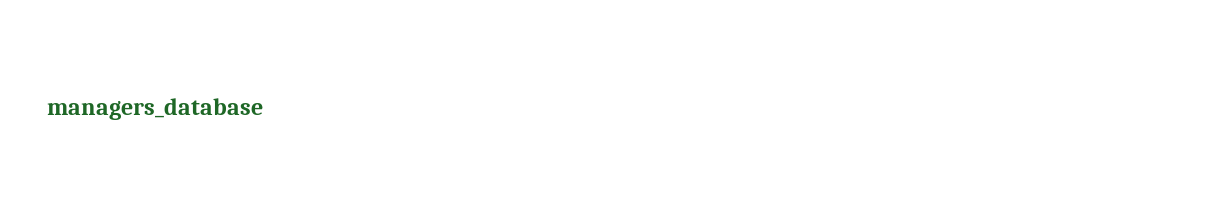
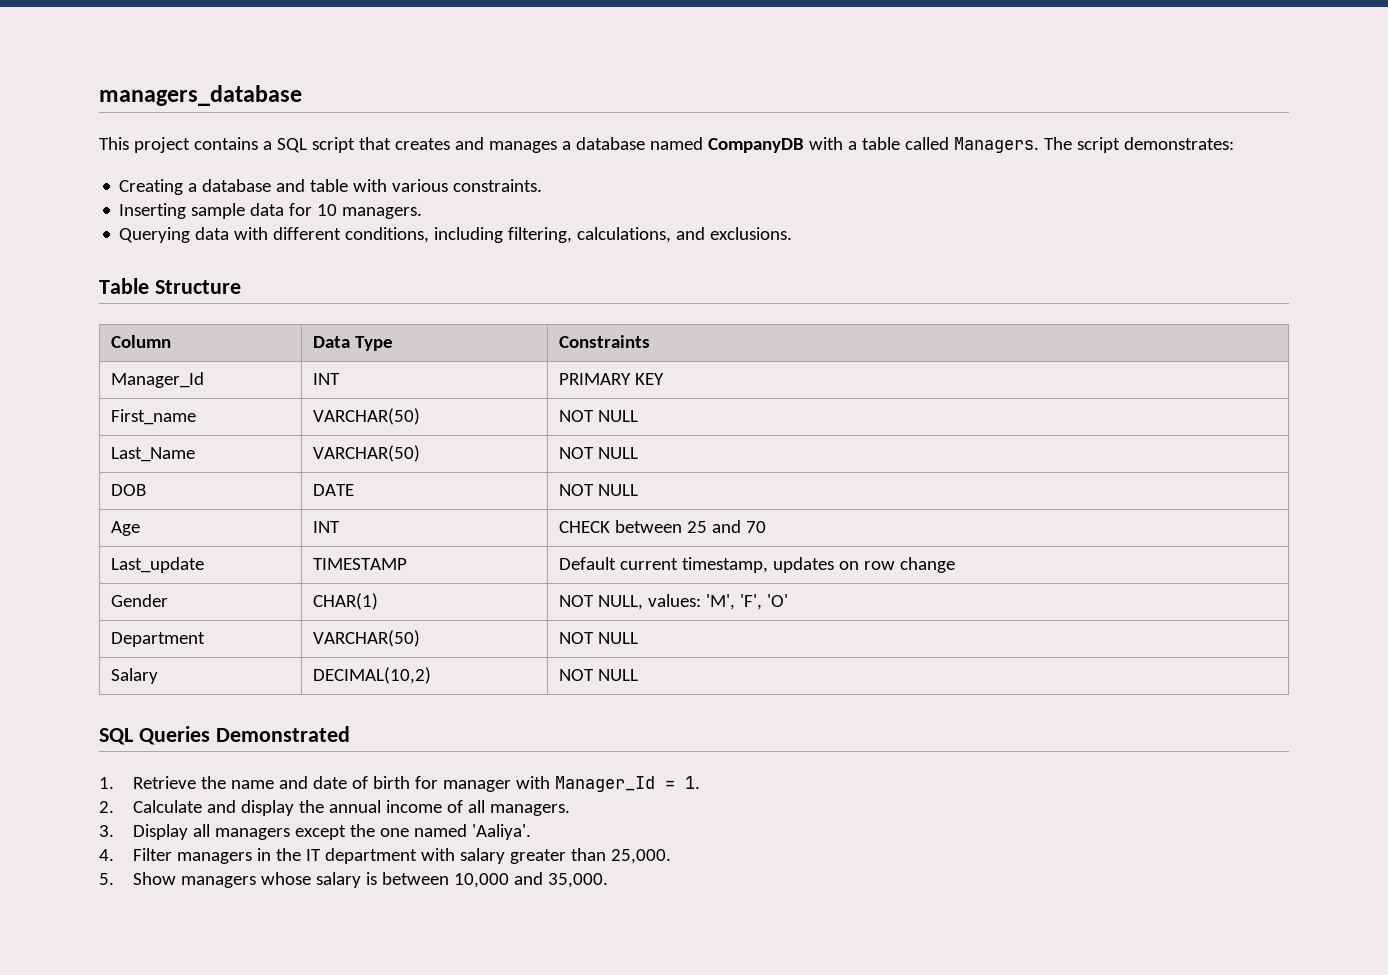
+ This project contains a SQL script that creates and manages a database named CompanyDB with a table called Managers. The script demonstrates:
+ Creating a database and table with various constraints.
+ Inserting sample data for 10 managers.
+ Querying data with different conditions, including filtering, calculations, and exclusions.
+ Table Structure
+ Column | Data Type | Constraints
+ Manager_Id | INT | PRIMARY KEY
+ First_name | VARCHAR(50) | NOT NULL
+ Last_Name | VARCHAR(50) | NOT NULL
+ DOB | DATE | NOT NULL
+ Age | INT | CHECK between 25 and 70
+ Last_update | TIMESTAMP | Default current timestamp, updates on row change
+ Gender | CHAR(1) | NOT NULL, values: 'M', 'F', 'O'
+ Department | VARCHAR(50) | NOT NULL
+ Salary | DECIMAL(10,2) | NOT NULL
+ SQL Queries Demonstrated
+ 1. Retrieve the name and date of birth for manager with Manager_Id = 1.
+ 2. Calculate and display the annual income of all managers.
+ 3. Display all managers except the one named 'Aaliya'.
+ 4. Filter managers in the IT department with salary greater than 25,000.
+ 5. Show managers whose salary is between 10,000 and 35,000.

